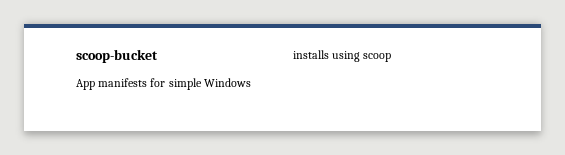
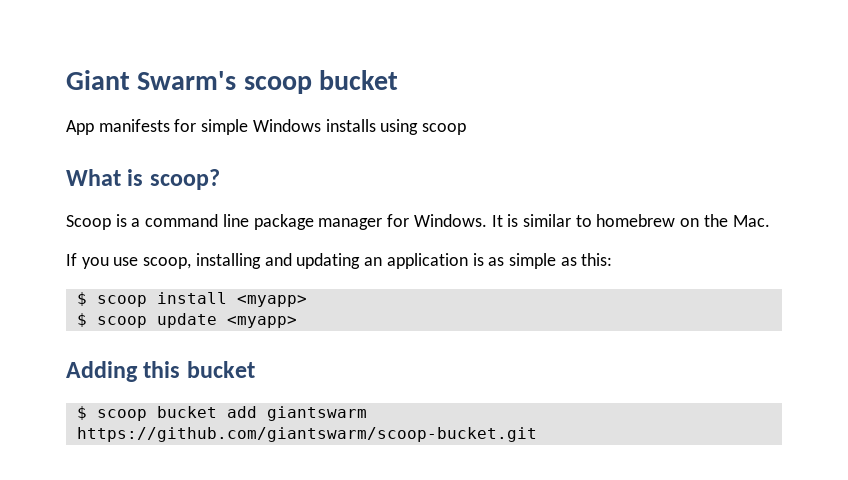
- scoop-bucket
+ Giant Swarm's scoop bucket
+ What is scoop?
+ Scoop is a command line package manager for Windows. It is similar to homebrew on the Mac.
+ If you use scoop, installing and updating an application is as simple as this:
+ $ scoop install <myapp>
+ $ scoop update <myapp>
+ Adding this bucket
+ $ scoop bucket add giantswarm https://github.com/giantswarm/scoop-bucket.git

